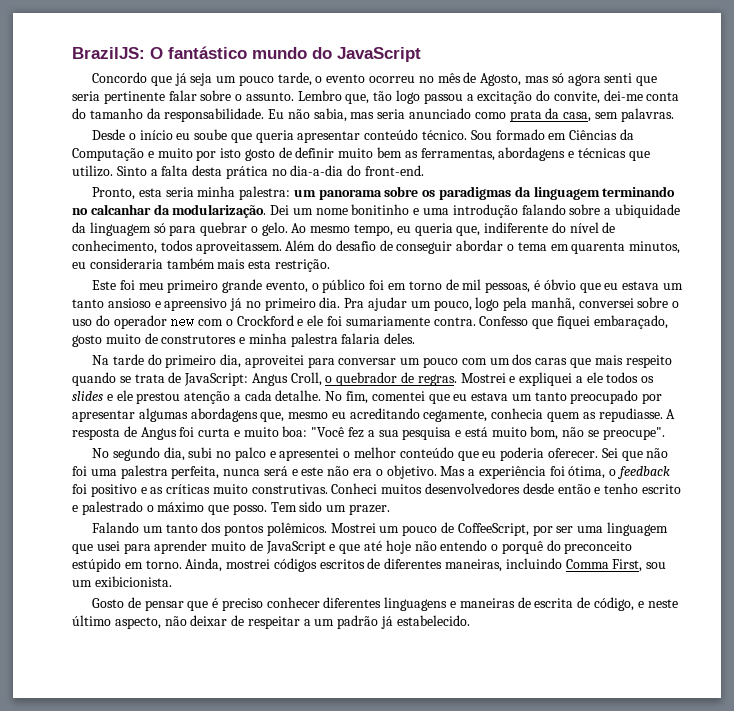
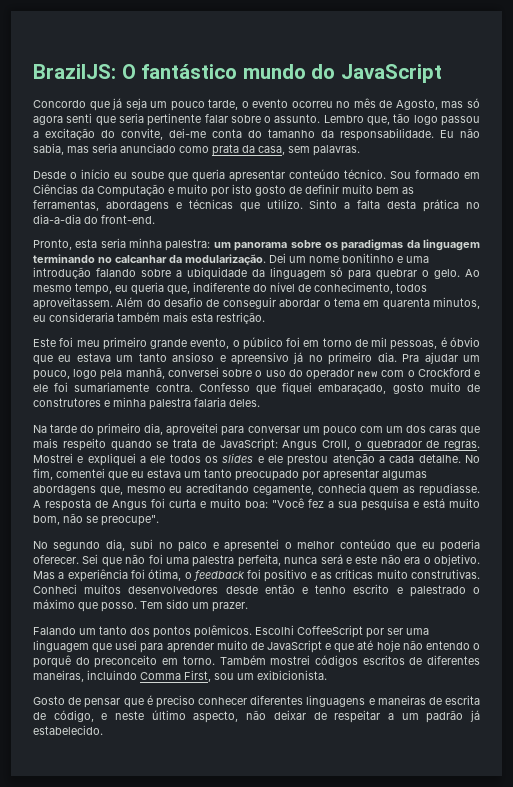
- Mostrei um pouco de CoffeeScript, por ser uma linguagem que usei para aprender muito de JavaScript e que até hoje não entendo o porquê do preconceito estúpido em torno.
+ Escolhi CoffeeScript por ser uma linguagem que usei para aprender muito de JavaScript e que até hoje não entendo o porquê do preconceito em torno.
- Ainda, mostrei códigos escritos de diferentes maneiras, incluindo Comma First, sou um exibicionista.
+ Também mostrei códigos escritos de diferentes maneiras, incluindo Comma First, sou um exibicionista.

